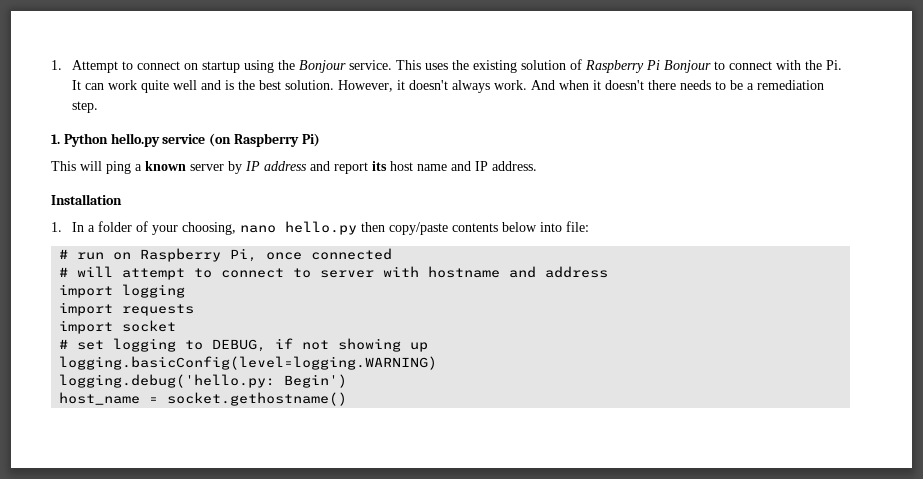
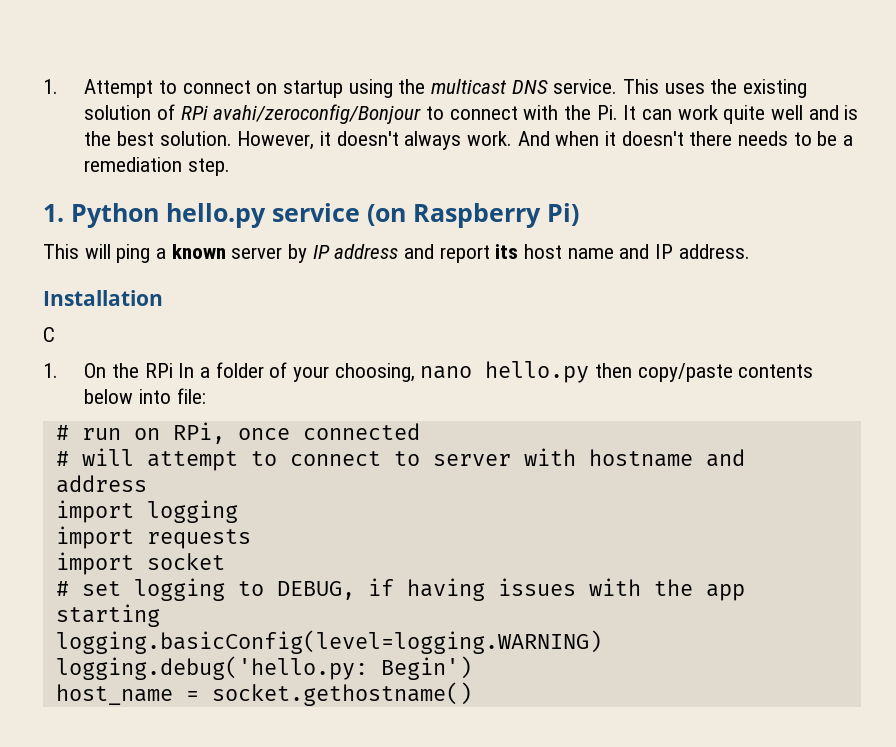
- 1. Attempt to connect on startup using the Bonjour service.
+ 1. Attempt to connect on startup using the multicast DNS service.
- This uses the existing solution of Raspberry Pi Bonjour to connect with the Pi. It can work quite well and is the best solution.
+ This uses the existing solution of RPi avahi/zeroconfig/Bonjour to connect with the Pi. It can work quite well and is the best solution.
- 1. In a folder of your choosing, nano hello.py then copy/paste contents below into file:
+ C
+ 1. On the RPi In a folder of your choosing, nano hello.py then copy/paste contents below into file:
- # run on Raspberry Pi, once connected
+ # run on RPi, once connected
- # set logging to DEBUG, if not showing up
+ # set logging to DEBUG, if having issues with the app starting

